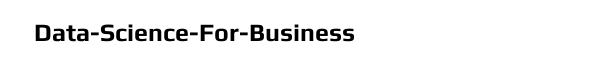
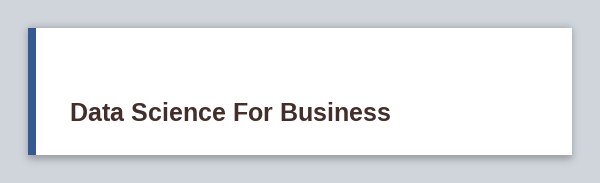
- Data-Science-For-Business
+ Data Science For Business

